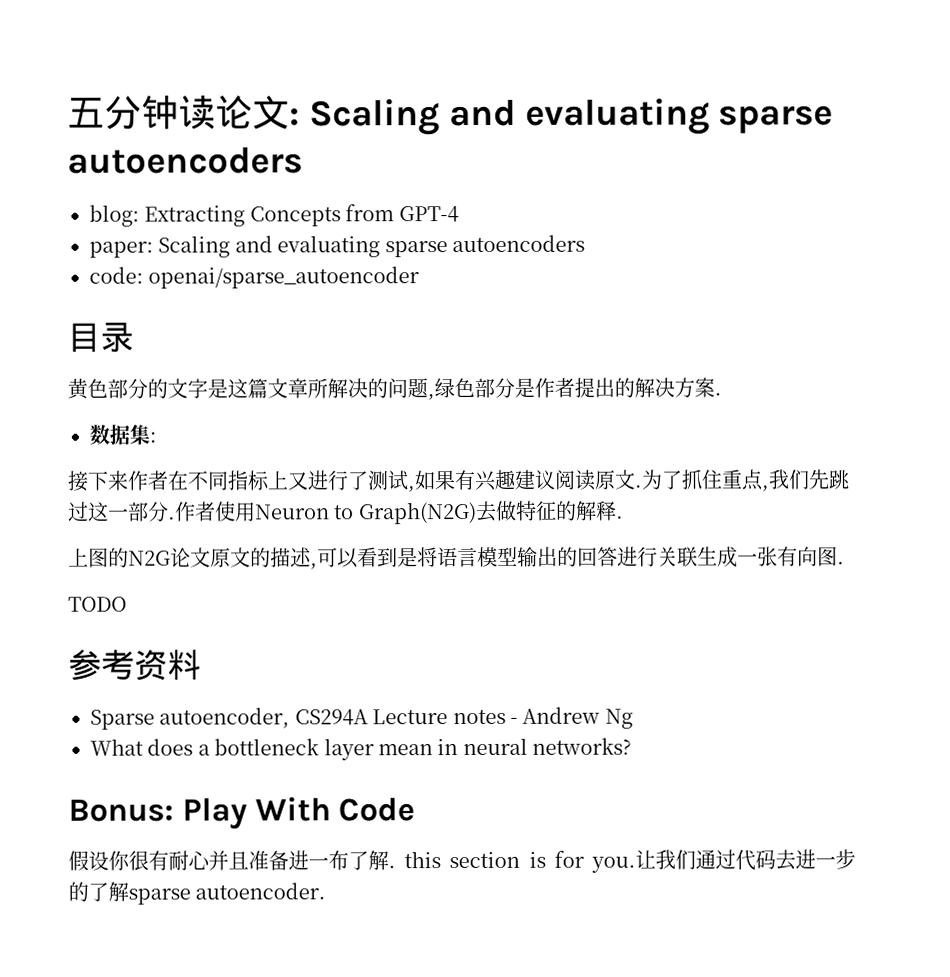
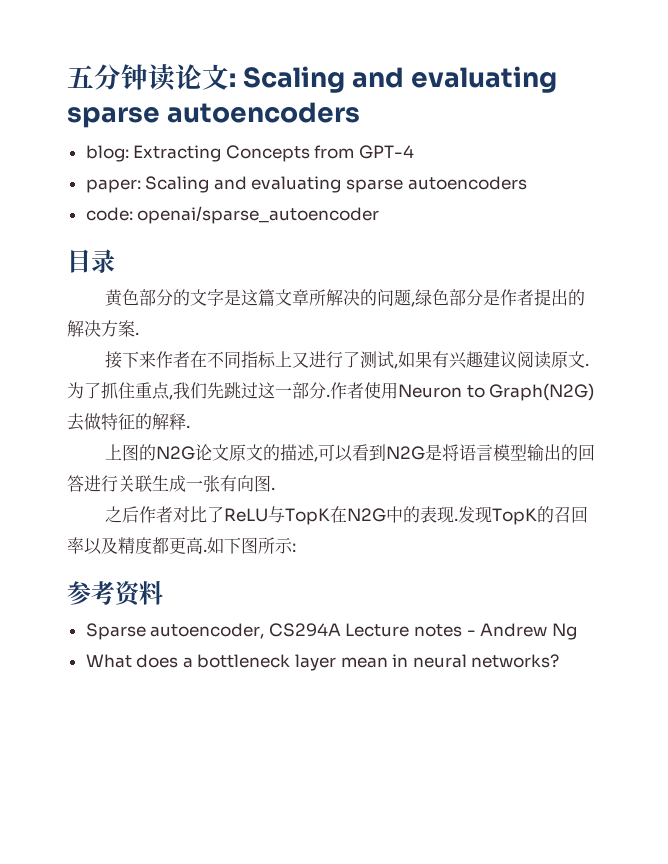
- 数据集:
- 上图的N2G论文原文的描述,可以看到是将语言模型输出的回答进行关联生成一张有向图.
+ 上图的N2G论文原文的描述,可以看到N2G是将语言模型输出的回答进行关联生成一张有向图.
- TODO
+ 之后作者对比了ReLU与TopK在N2G中的表现.发现TopK的召回率以及精度都更高.如下图所示:
- Bonus: Play With Code
- 假设你很有耐心并且准备进一布了解. this section is for you.让我们通过代码去进一步的了解sparse autoencoder.

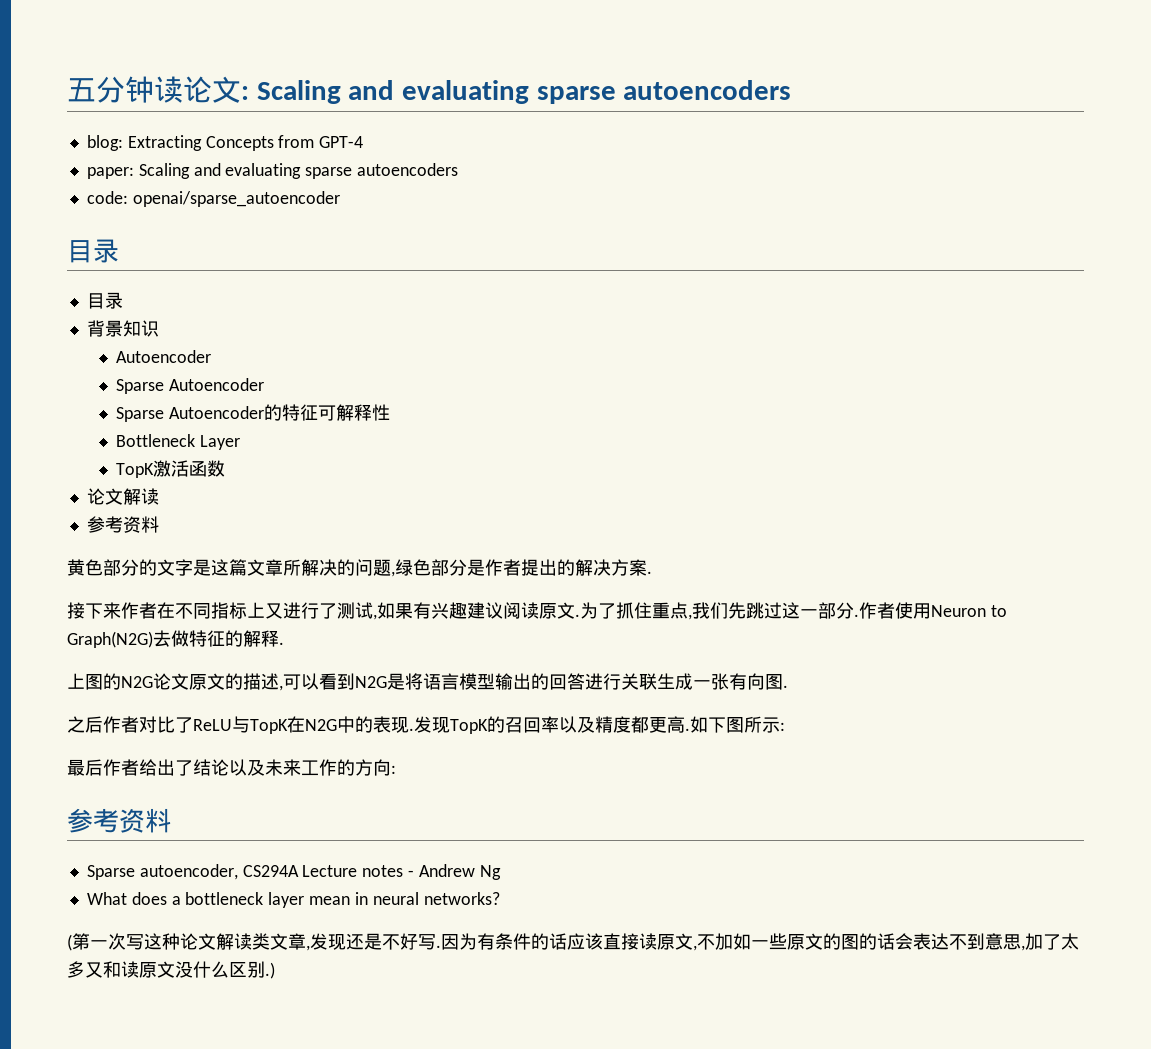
  code: openai/sparse_autoencoder
  目录
+ 目录
+ 背景知识
+ Autoencoder
+ Sparse Autoencoder
+ Sparse Autoencoder的特征可解释性
+ Bottleneck Layer
+ TopK激活函数
+ 论文解读
+ 参考资料
+ 最后作者给出了结论以及未来工作的方向:
+ (第一次写这种论文解读类文章,发现还是不好写.因为有条件的话应该直接读原文,不加如一些原文的图的话会表达不到意思,加了太多又和读原文没什么区别.)

